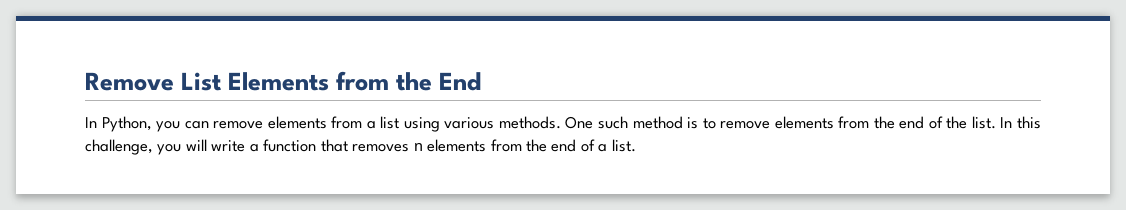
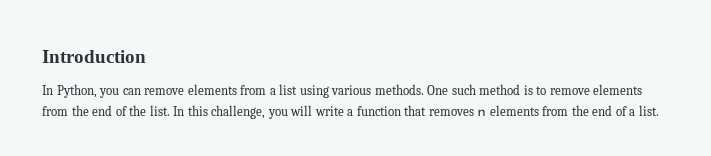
- Remove List Elements from the End
+ Introduction

